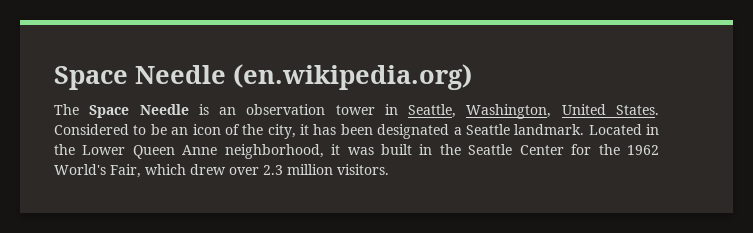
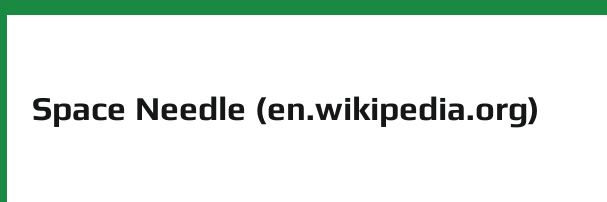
- The Space Needle is an observation tower in Seattle, Washington, United States. Considered to be an icon of the city, it has been designated a Seattle landmark. Located in the Lower Queen Anne neighborhood, it was built in the Seattle Center for the 1962 World's Fair, which drew over 2.3 million visitors.

